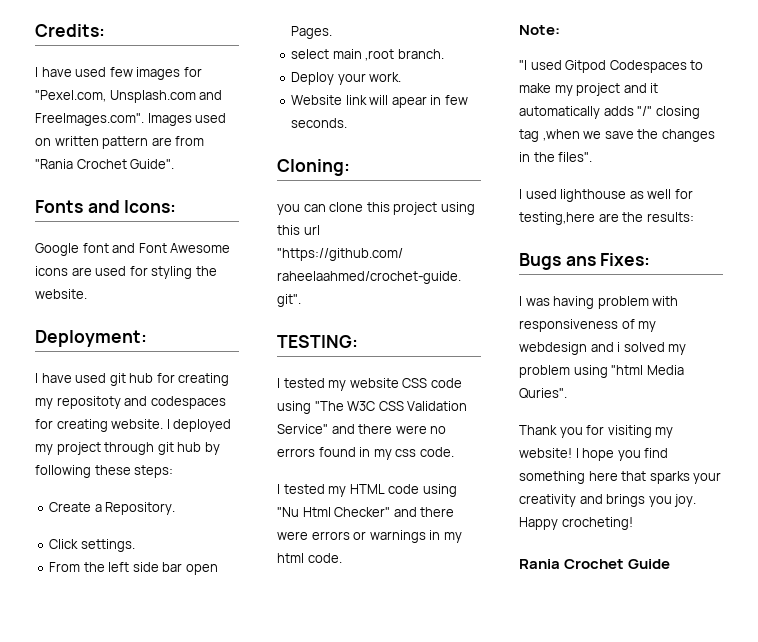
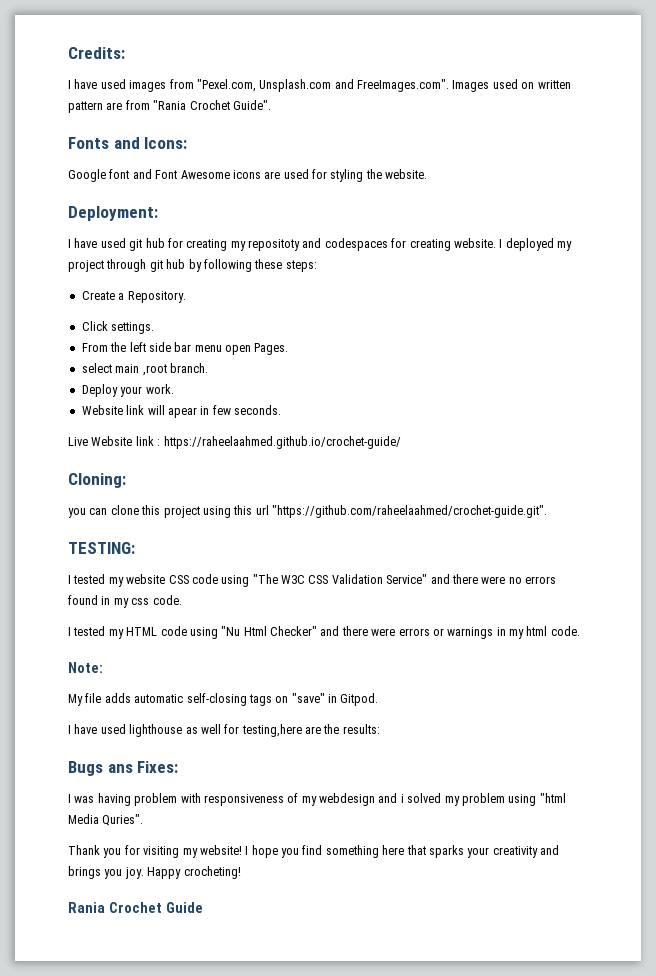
- I have used few images for "Pexel.com, Unsplash.com and FreeImages.com". Images used on written pattern are from "Rania Crochet Guide".
+ I have used images from "Pexel.com, Unsplash.com and FreeImages.com". Images used on written pattern are from "Rania Crochet Guide".
- From the left side bar open Pages.
+ From the left side bar menu open Pages.
+ Live Website link : https://raheelaahmed.github.io/crochet-guide/
- "I used Gitpod Codespaces to make my project and it automatically adds "/" closing tag ,when we save the changes in the files".
- I used lighthouse as well for testing,here are the results:
+ My file adds automatic self-closing tags on "save" in Gitpod.
+ I have used lighthouse as well for testing,here are the results:

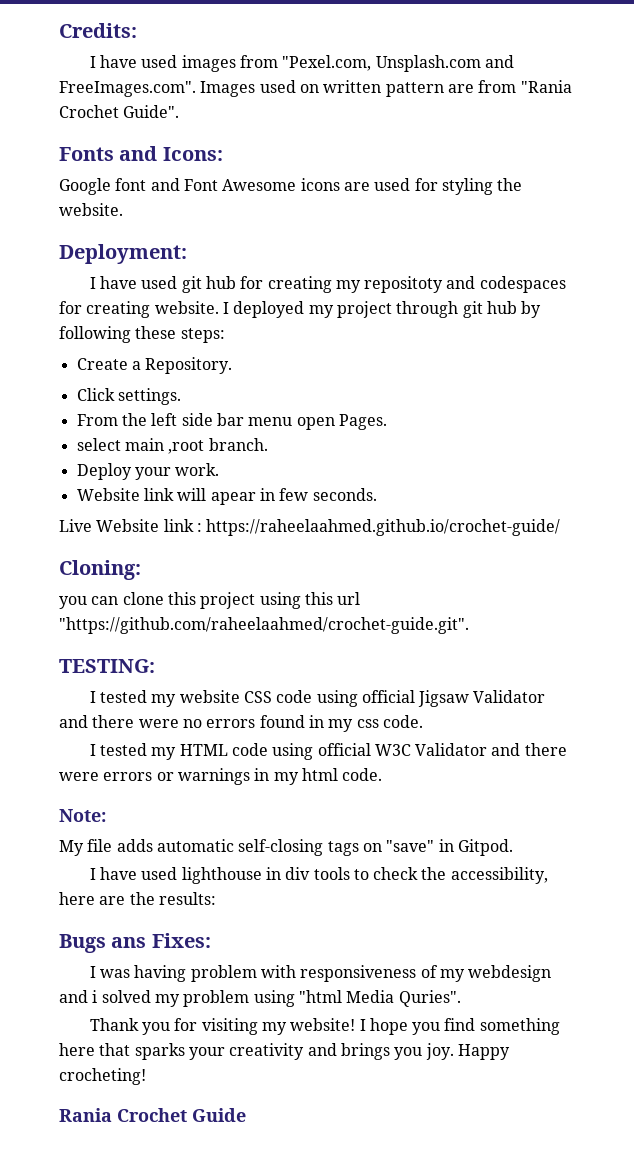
- I tested my website CSS code using "The W3C CSS Validation Service" and there were no errors found in my css code.
+ I tested my website CSS code using official Jigsaw Validator and there were no errors found in my css code.
- I tested my HTML code using "Nu Html Checker" and there were errors or warnings in my html code.
+ I tested my HTML code using official W3C Validator and there were errors or warnings in my html code.
- I have used lighthouse as well for testing,here are the results:
+ I have used lighthouse in div tools to check the accessibility, here are the results:

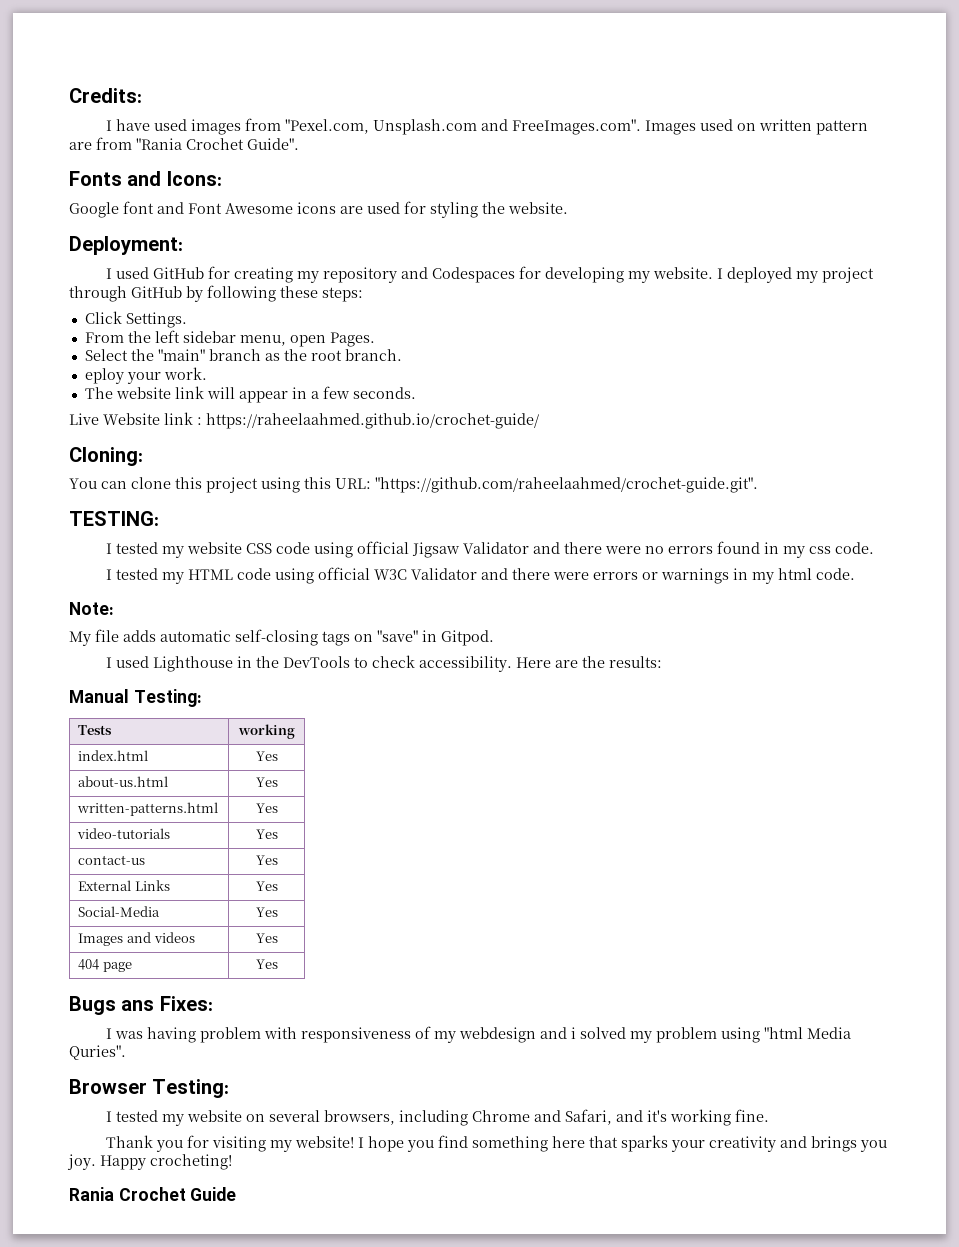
- I have used git hub for creating my repositoty and codespaces for creating website.
+ I used GitHub for creating my repository and Codespaces for developing my website.
- I deployed my project through git hub by following these steps:
+ I deployed my project through GitHub by following these steps:
- Create a Repository.
- Click settings.
+ Click Settings.
- From the left side bar menu open Pages.
+ From the left sidebar menu, open Pages.
- select main ,root branch.
+ Select the "main" branch as the root branch.
- Deploy your work.
+ eploy your work.
- Website link will apear in few seconds.
+ The website link will appear in a few seconds.
- you can clone this project using this url "https://github.com/raheelaahmed/crochet-guide.git".
+ You can clone this project using this URL: "https://github.com/raheelaahmed/crochet-guide.git".
- I have used lighthouse in div tools to check the accessibility, here are the results:
+ I used Lighthouse in the DevTools to check accessibility. Here are the results:
+ Manual Testing:
+ Tests | working
+ index.html | Yes
+ about-us.html | Yes
+ written-patterns.html | Yes
+ video-tutorials | Yes
+ contact-us | Yes
+ External Links | Yes
+ Social-Media | Yes
+ Images and videos | Yes
+ 404 page | Yes
+ Browser Testing:
+ I tested my website on several browsers, including Chrome and Safari, and it's working fine.

